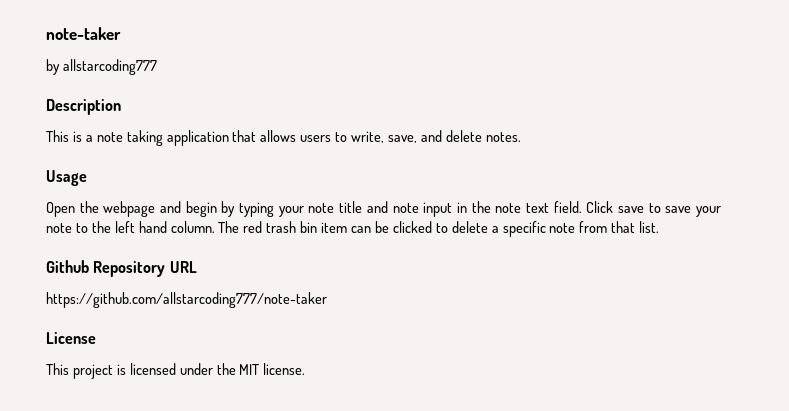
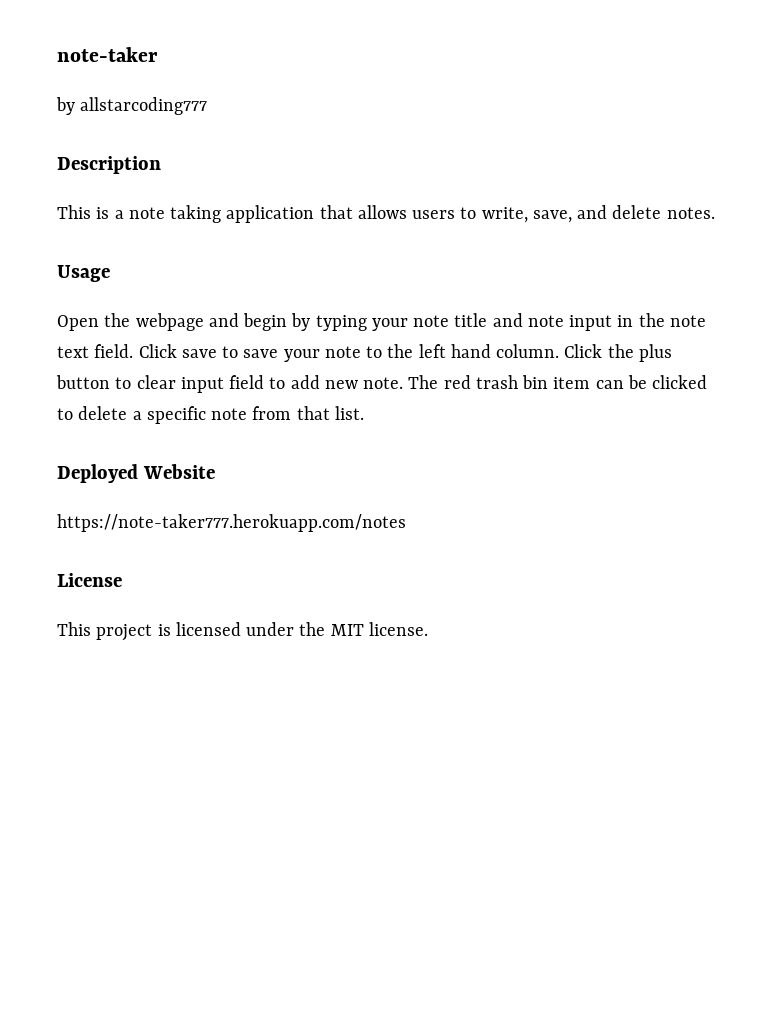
+ Click the plus button to clear input field to add new note.
- Github Repository URL
- https://github.com/allstarcoding777/note-taker
+ Deployed Website
+ https://note-taker777.herokuapp.com/notes

